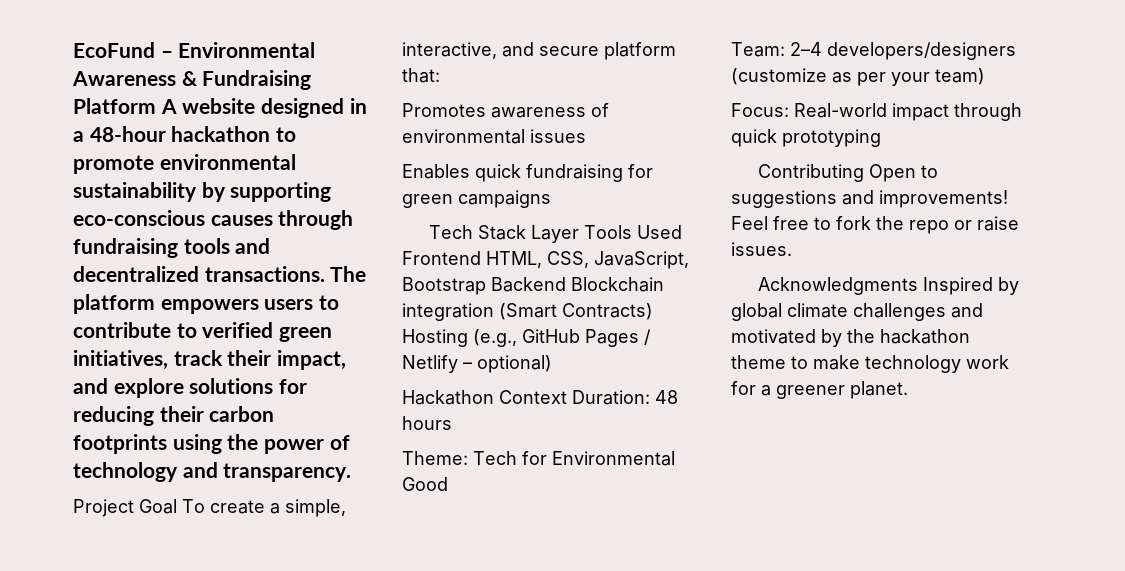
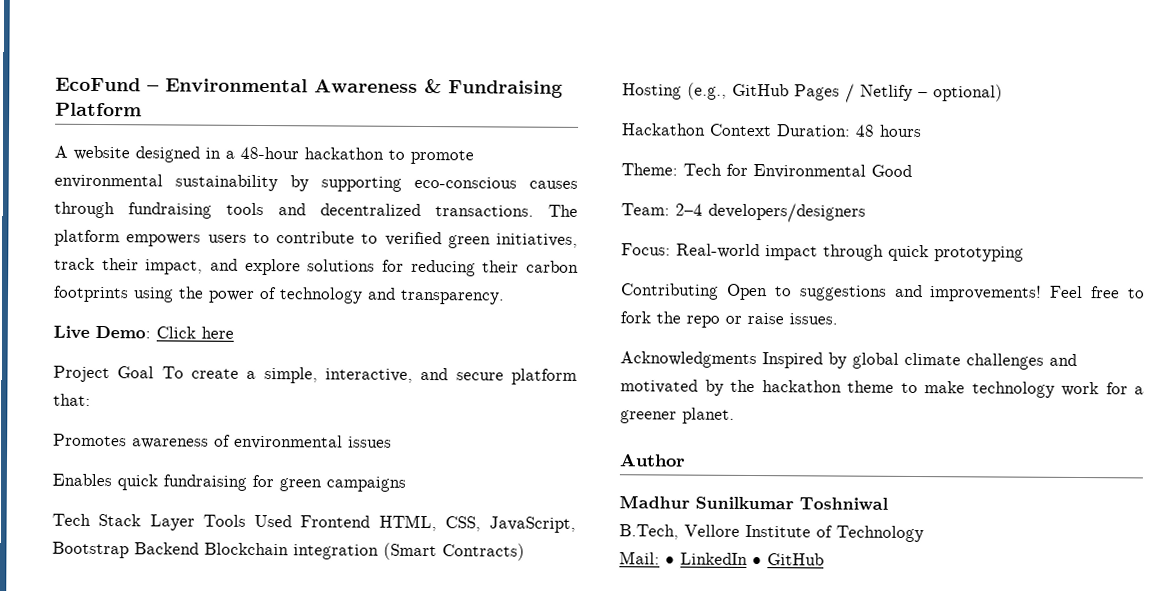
- EcoFund – Environmental Awareness & Fundraising Platform A website designed in a 48-hour hackathon to promote environmental sustainability by supporting eco-conscious causes through fundraising tools and decentralized transactions.
+ EcoFund – Environmental Awareness & Fundraising Platform
+ A website designed in a 48-hour hackathon to promote environmental sustainability by supporting eco-conscious causes through fundraising tools and decentralized transactions.
+ Live Demo: Click here
- Team: 2–4 developers/designers (customize as per your team)
+ Team: 2–4 developers/designers
+ Author
+ Madhur Sunilkumar Toshniwal
+ B.Tech, Vellore Institute of Technology
+ Mail: • LinkedIn • GitHub

